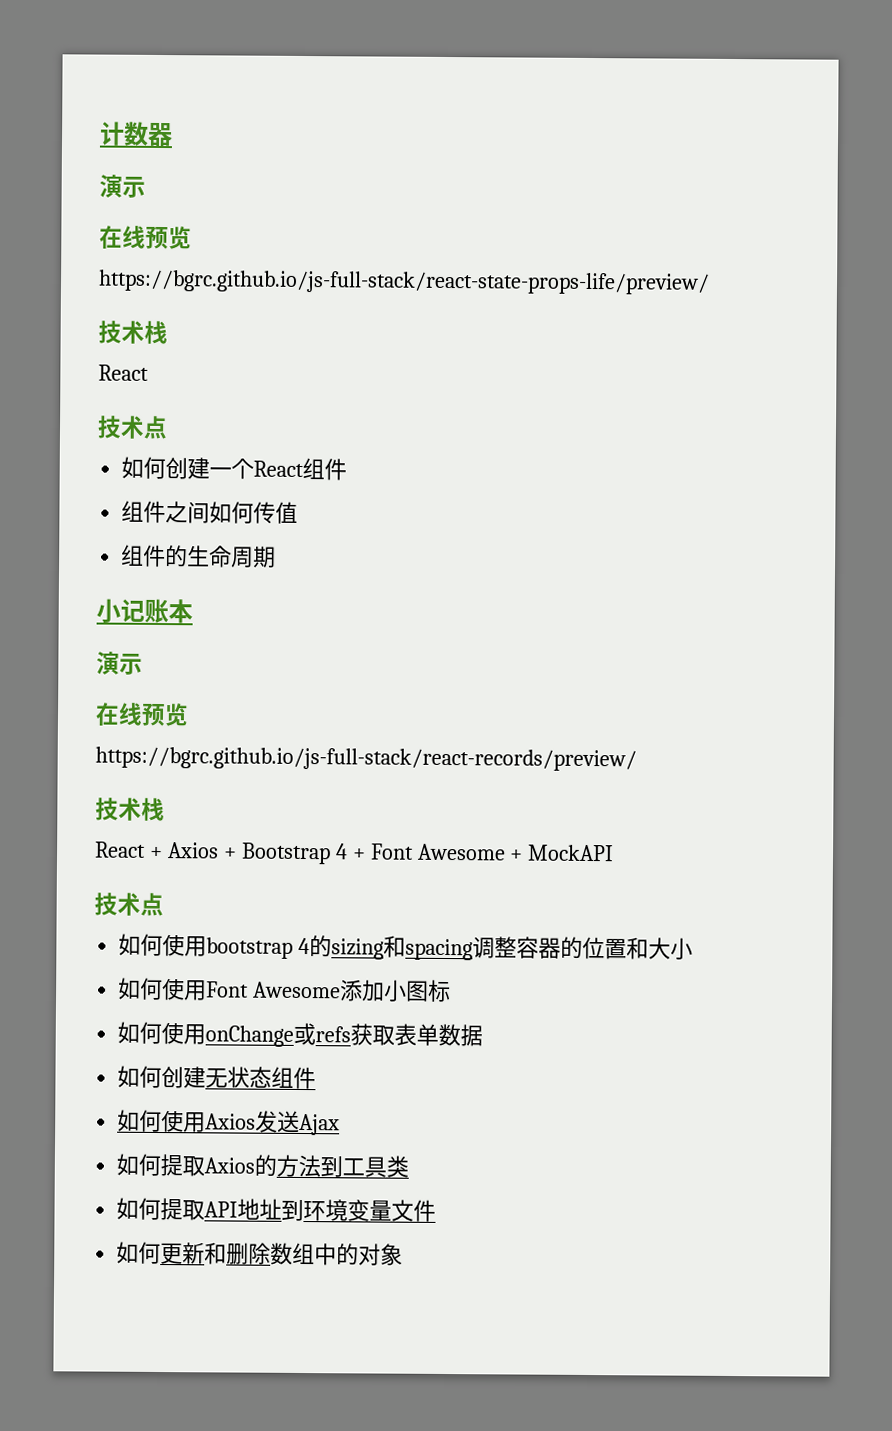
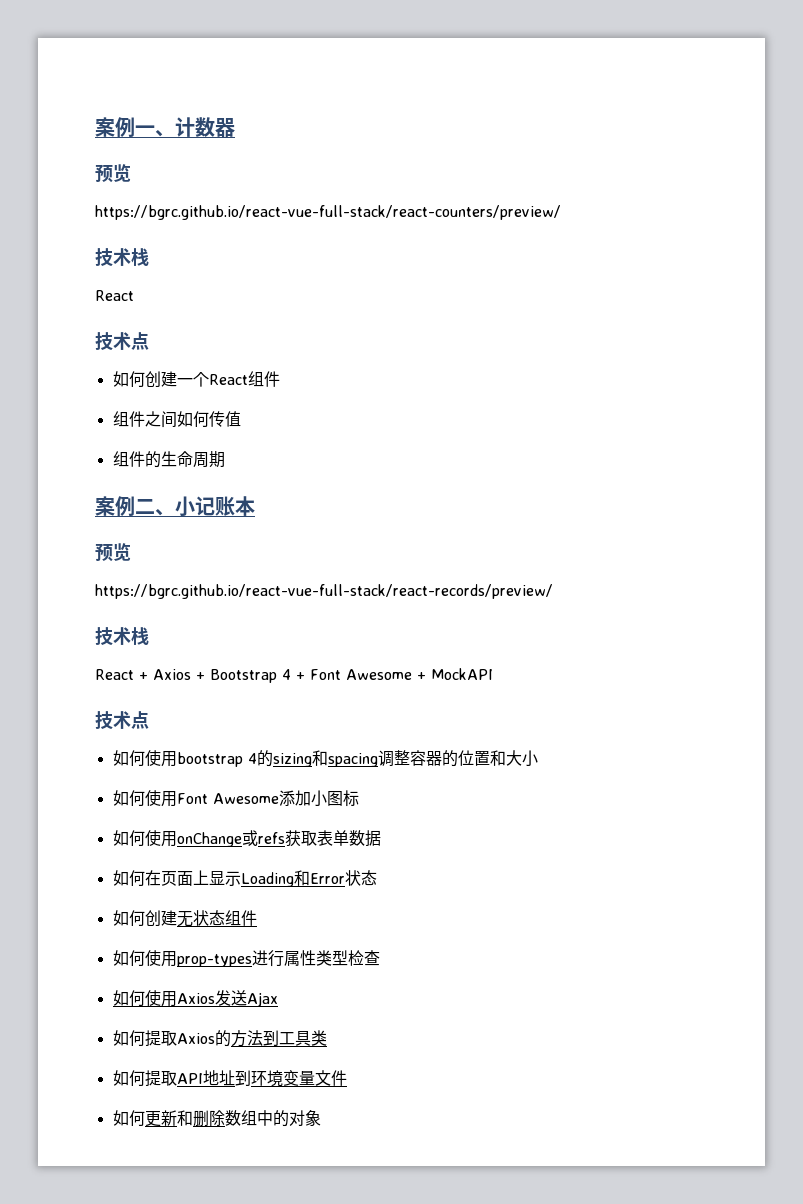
- 计数器
- 演示
- 在线预览
- https://bgrc.github.io/js-full-stack/react-state-props-life/preview/
+ 案例一、计数器
+ 预览
+ https://bgrc.github.io/react-vue-full-stack/react-counters/preview/
- 小记账本
- 演示
- 在线预览
- https://bgrc.github.io/js-full-stack/react-records/preview/
+ 案例二、小记账本
+ 预览
+ https://bgrc.github.io/react-vue-full-stack/react-records/preview/
+ 如何在页面上显示Loading和Error状态
+ 如何使用prop-types进行属性类型检查

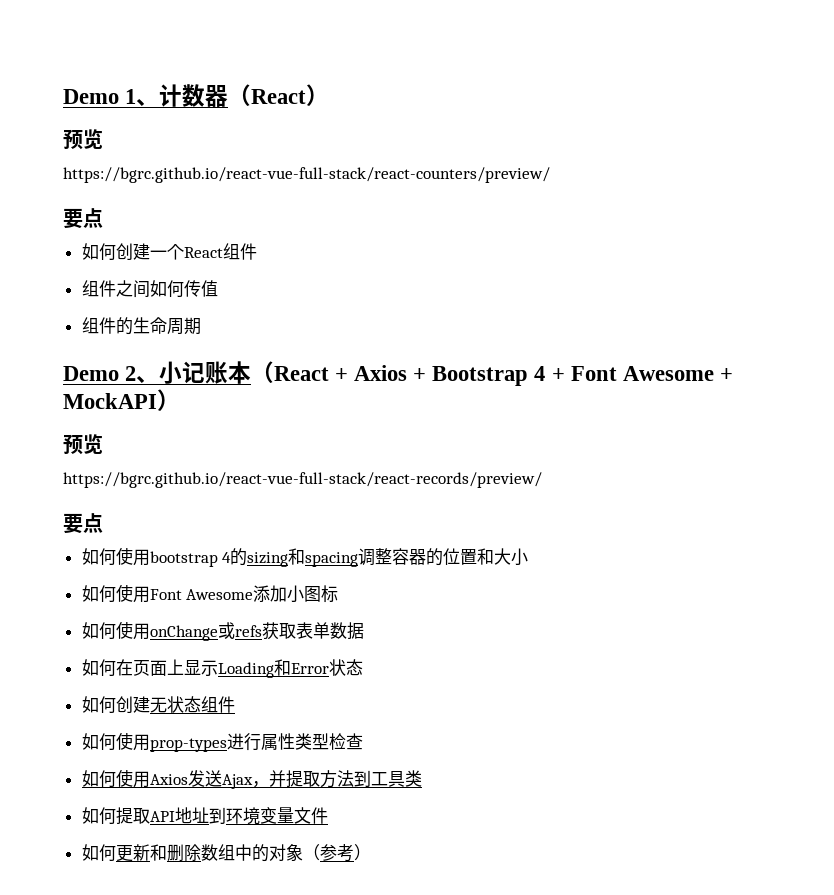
- 案例一、计数器
+ Demo 1、计数器（React）
  https://bgrc.github.io/react-vue-full-stack/react-counters/preview/
- 技术栈
- React
- 技术点
+ 要点
- 案例二、小记账本
+ Demo 2、小记账本（React + Axios + Bootstrap 4 + Font Awesome + MockAPI）
  预览
  https://bgrc.github.io/react-vue-full-stack/react-records/preview/
- 技术栈
- React + Axios + Bootstrap 4 + Font Awesome + MockAPI
- 技术点
+ 要点
- 如何使用Axios发送Ajax
- 如何提取Axios的方法到工具类
+ 如何使用Axios发送Ajax，并提取方法到工具类
- 如何更新和删除数组中的对象
+ 如何更新和删除数组中的对象（参考）

